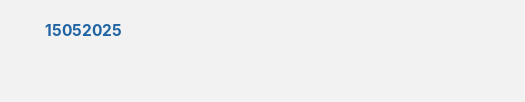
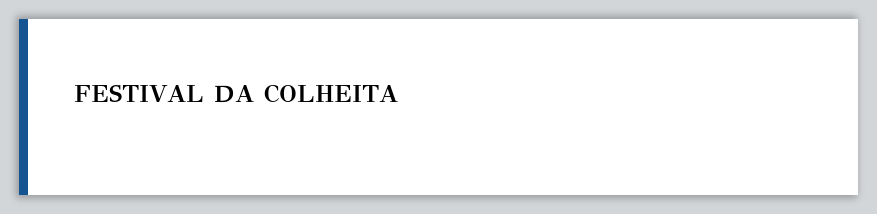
- 15052025
+ FESTIVAL DA COLHEITA

